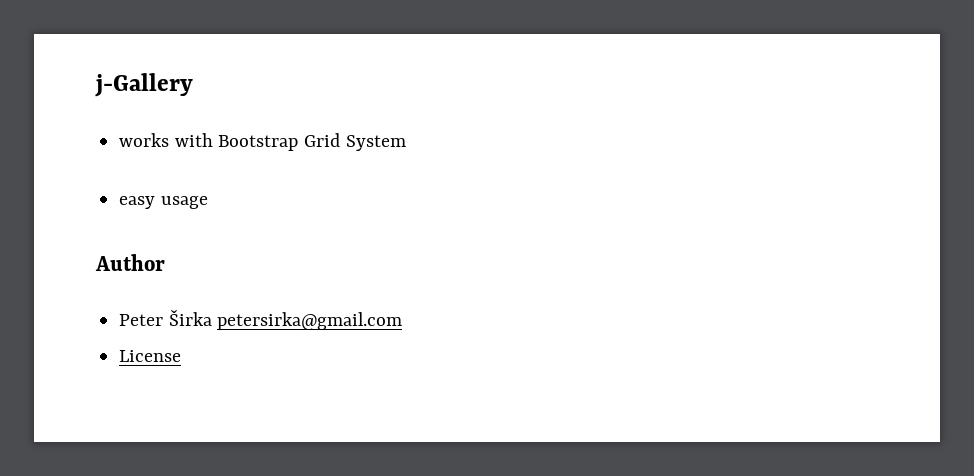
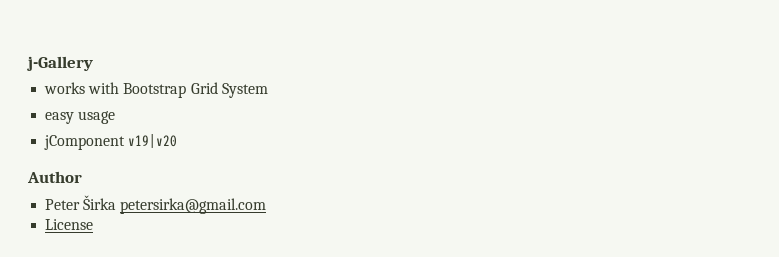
+ jComponent v19|v20

